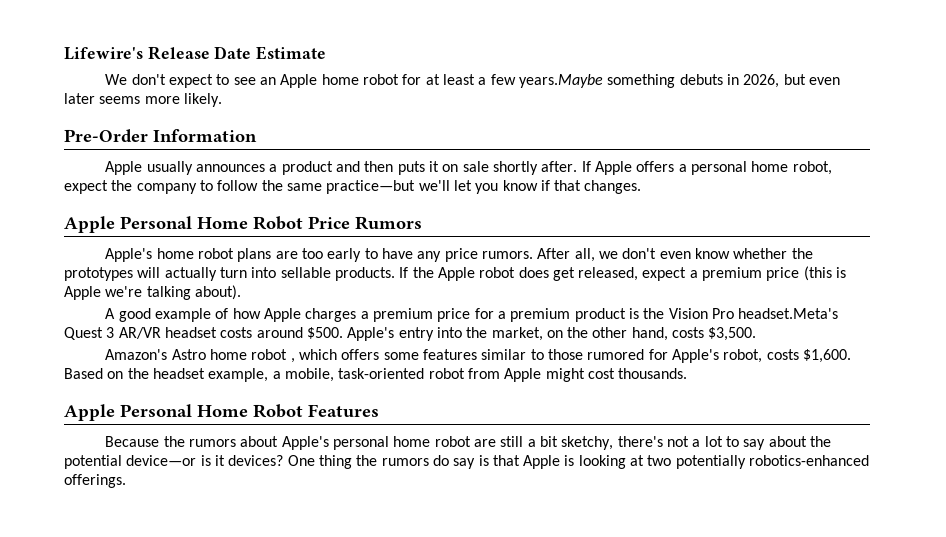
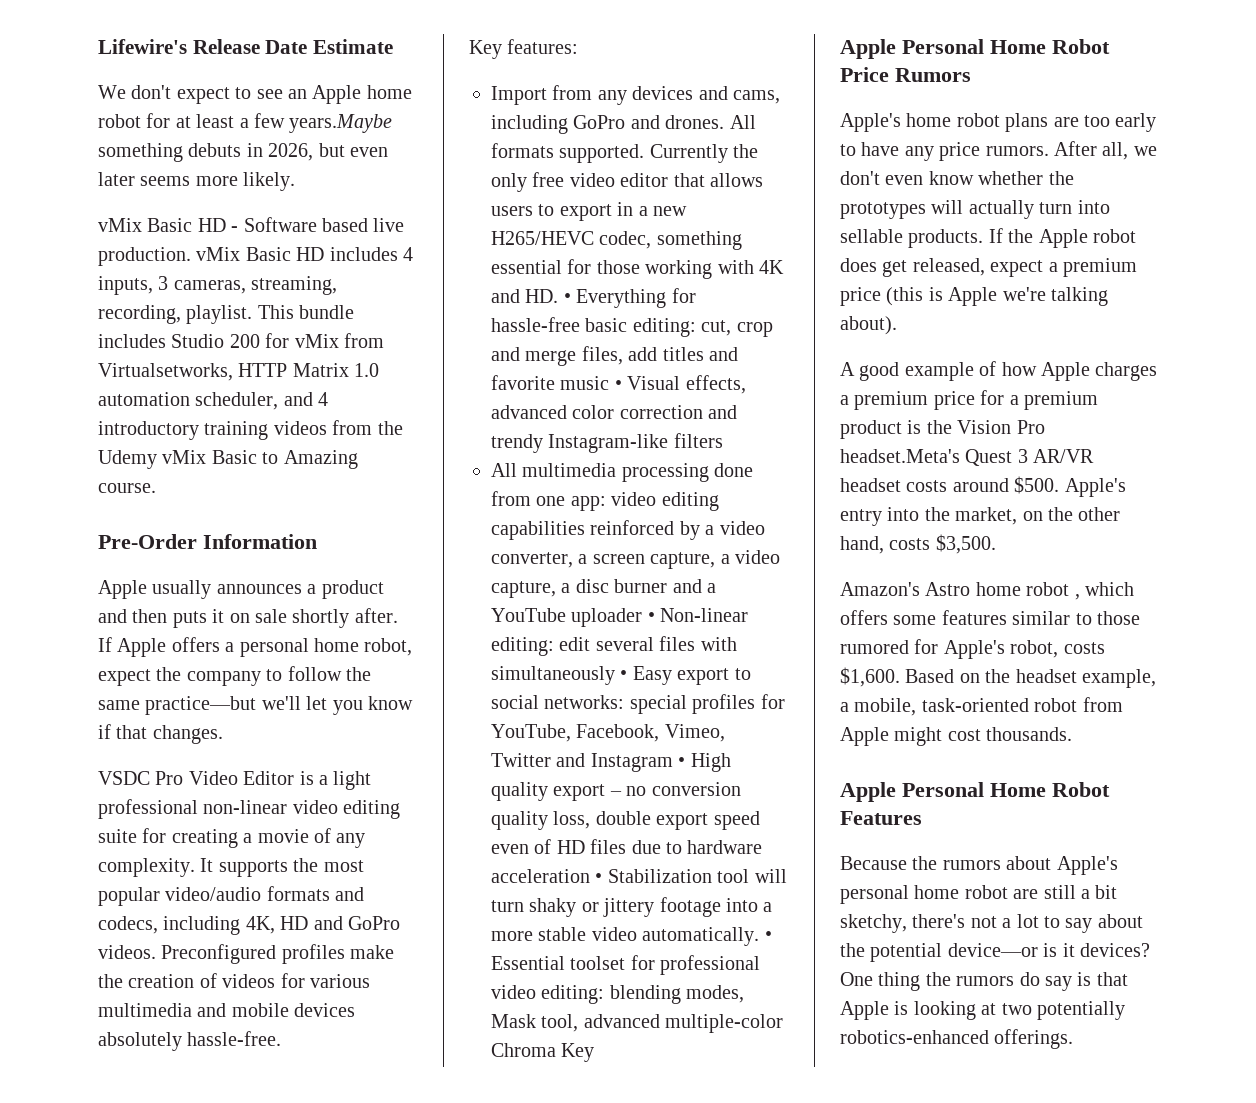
+ vMix Basic HD - Software based live production. vMix Basic HD includes 4 inputs, 3 cameras, streaming, recording, playlist. This bundle includes Studio 200 for vMix from Virtualsetworks, HTTP Matrix 1.0 automation scheduler, and 4 introductory training videos from the Udemy vMix Basic to Amazing course.
+ VSDC Pro Video Editor is a light professional non-linear video editing suite for creating a movie of any complexity. It supports the most popular video/audio formats and codecs, including 4K, HD and GoPro videos. Preconfigured profiles make the creation of videos for various multimedia and mobile devices absolutely hassle-free.
+ Key features:
+ Import from any devices and cams, including GoPro and drones. All formats supported. Сurrently the only free video editor that allows users to export in a new H265/HEVC codec, something essential for those working with 4K and HD. • Everything for hassle-free basic editing: cut, crop and merge files, add titles and favorite music • Visual effects, advanced color correction and trendy Instagram-like filters
+ All multimedia processing done from one app: video editing capabilities reinforced by a video converter, a screen capture, a video capture, a disc burner and a YouTube uploader • Non-linear editing: edit several files with simultaneously • Easy export to social networks: special profiles for YouTube, Facebook, Vimeo, Twitter and Instagram • High quality export – no conversion quality loss, double export speed even of HD files due to hardware acceleration • Stabilization tool will turn shaky or jittery footage into a more stable video automatically. • Essential toolset for professional video editing: blending modes, Mask tool, advanced multiple-color Chroma Key

